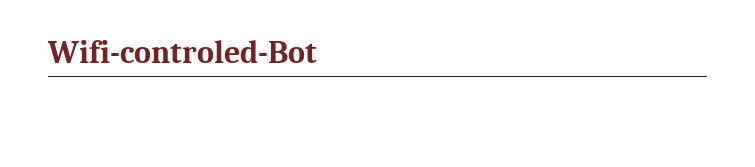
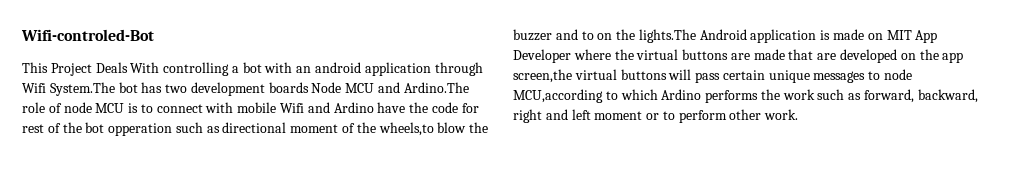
+ This Project Deals With controlling a bot with an android application through Wifi System.The bot has two development boards Node MCU and Ardino.The role of node MCU is to connect with mobile Wifi and Ardino have the code for rest of the bot opperation such as directional moment of the wheels,to blow the buzzer and to on the lights.The Android application is made on MIT App Developer where the virtual buttons are made that are developed on the app screen,the virtual buttons will pass certain unique messages to node MCU,according to which Ardino performs the work such as forward, backward, right and left moment or to perform other work.

